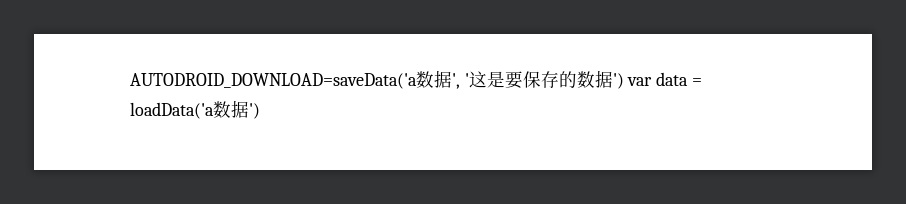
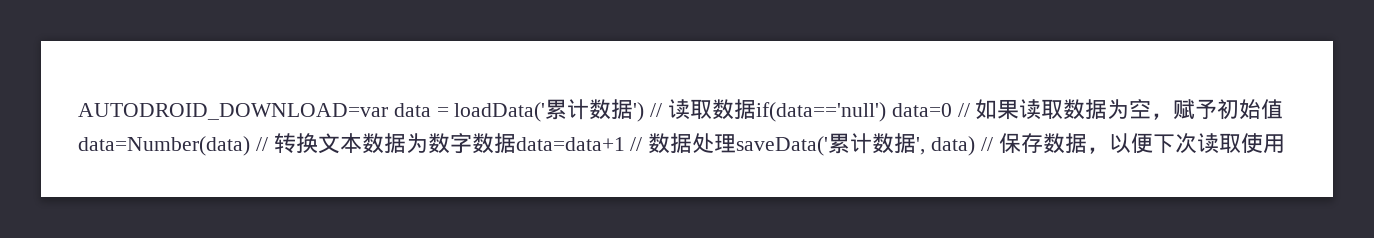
- AUTODROID_DOWNLOAD=saveData('a数据', '这是要保存的数据') var data = loadData('a数据')
+ AUTODROID_DOWNLOAD=var data = loadData('累计数据') // 读取数据if(data=='null') data=0 // 如果读取数据为空，赋予初始值data=Number(data) // 转换文本数据为数字数据data=data+1 // 数据处理saveData('累计数据', data) // 保存数据，以便下次读取使用

